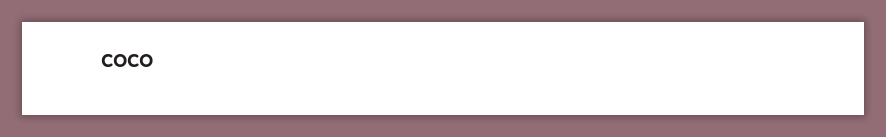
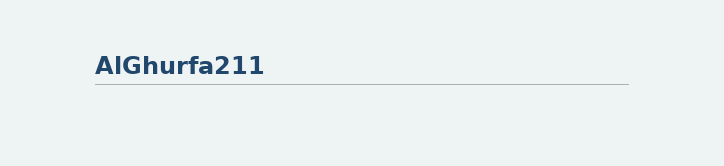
- coco
+ AlGhurfa211

